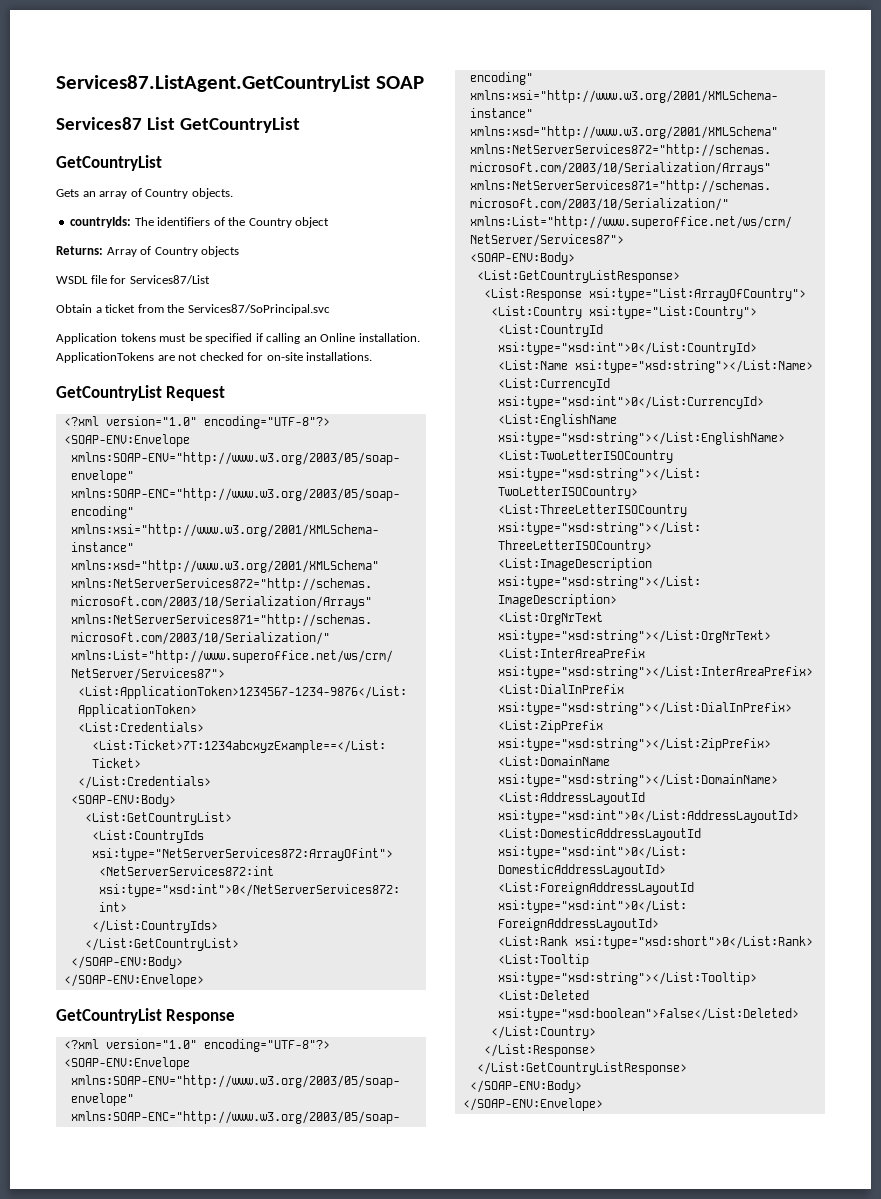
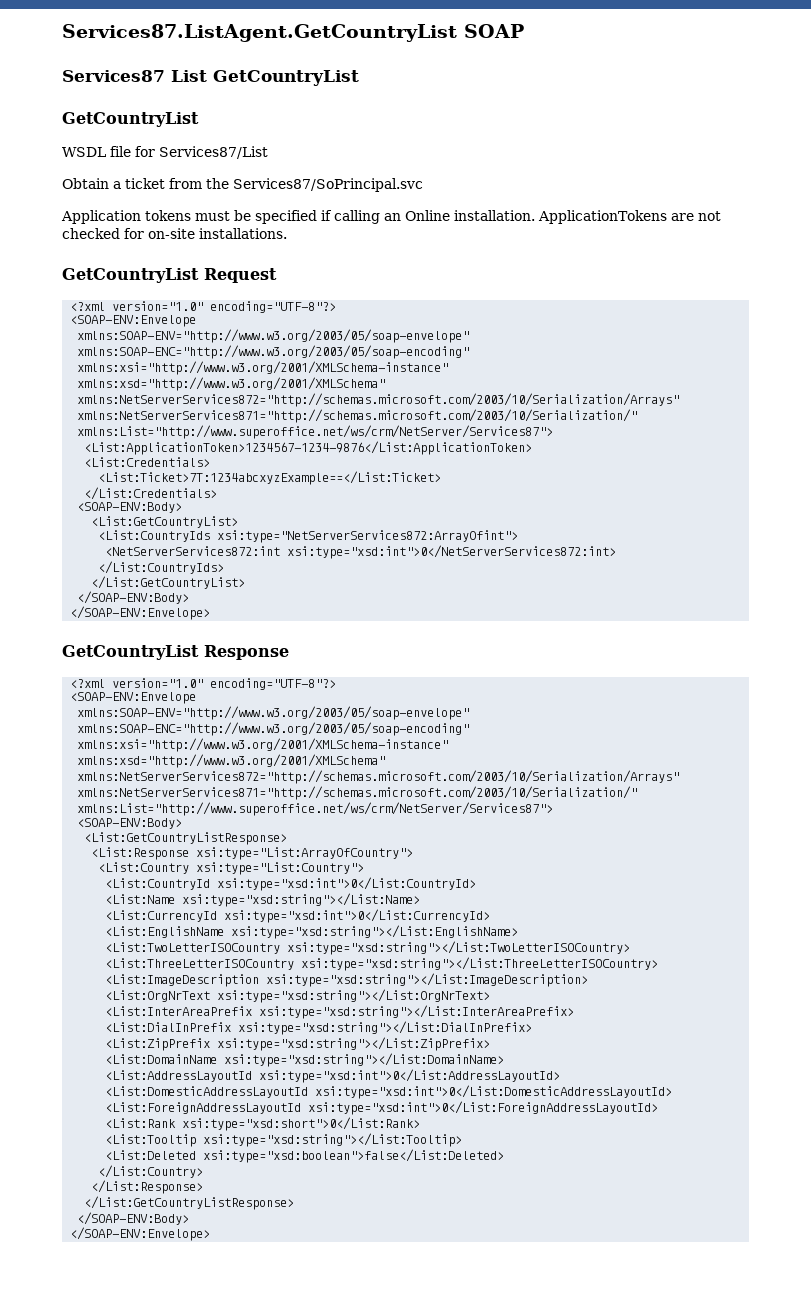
- Gets an array of Country objects.
- countryIds: The identifiers of the Country object
- Returns: Array of Country objects

